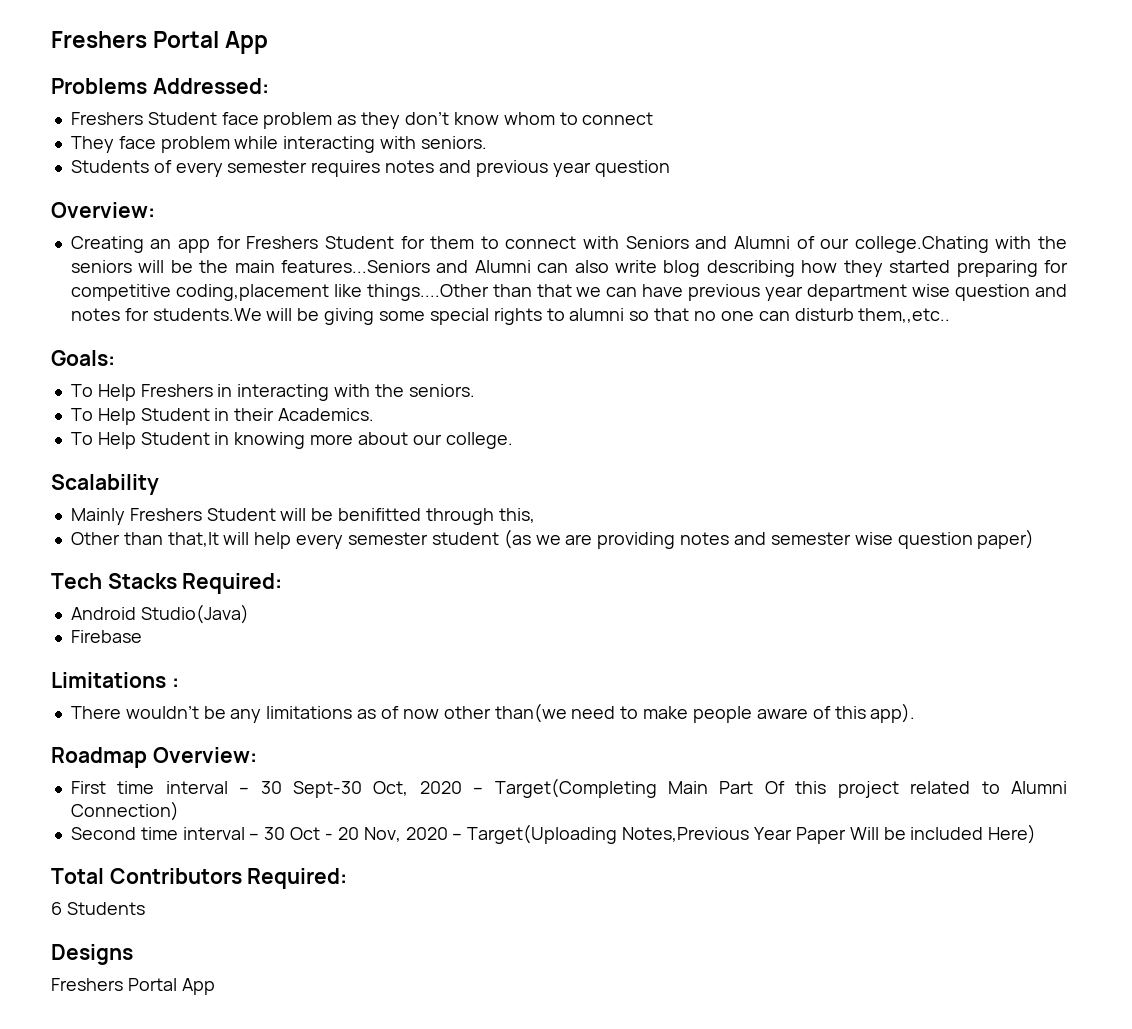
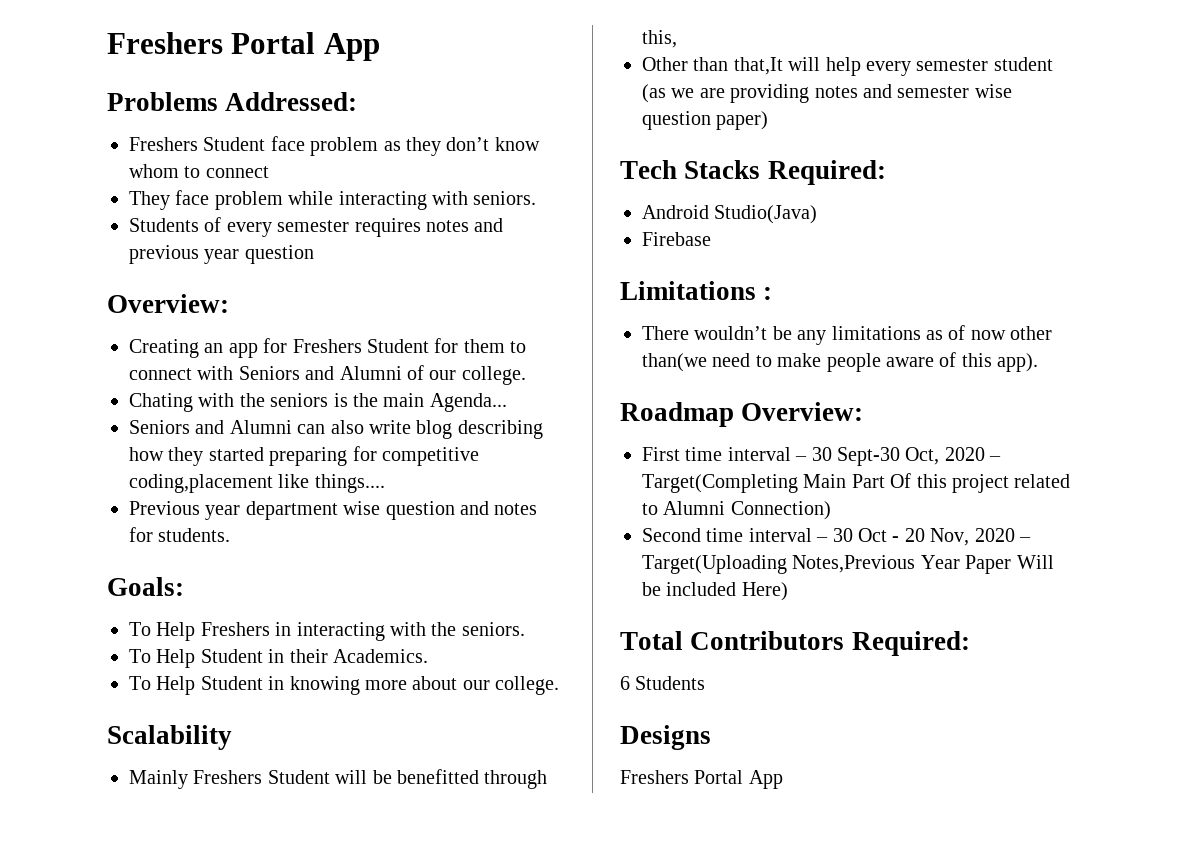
- Creating an app for Freshers Student for them to connect with Seniors and Alumni of our college.Chating with the seniors will be the main features...Seniors and Alumni can also write blog describing how they started preparing for competitive coding,placement like things....Other than that we can have previous year department wise question and notes for students.We will be giving some special rights to alumni so that no one can disturb them,,etc..
+ Creating an app for Freshers Student for them to connect with Seniors and Alumni of our college.
+ Chating with the seniors is the main Agenda...
+ Seniors and Alumni can also write blog describing how they started preparing for competitive coding,placement like things....
+ Previous year department wise question and notes for students.
- Mainly Freshers Student will be benifitted through this,
+ Mainly Freshers Student will be benefitted through this,

